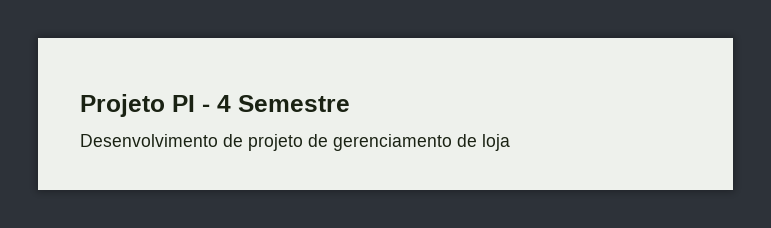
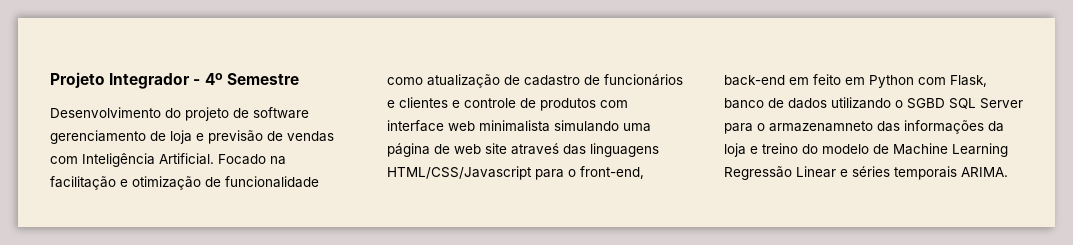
- Projeto PI - 4 Semestre
+ Projeto Integrador - 4º Semestre
- Desenvolvimento de projeto de gerenciamento de loja
+ Desenvolvimento do projeto de software gerenciamento de loja e previsão de vendas com Inteligência Artificial. Focado na facilitação e otimização de funcionalidade como atualização de cadastro de funcionários e clientes e controle de produtos com interface web minimalista simulando uma página de web site atraveś das linguagens HTML/CSS/Javascript para o front-end, back-end em feito em Python com Flask, banco de dados utilizando o SGBD SQL Server para o armazenamneto das informações da loja e treino do modelo de Machine Learning Regressão Linear e séries temporais ARIMA.

